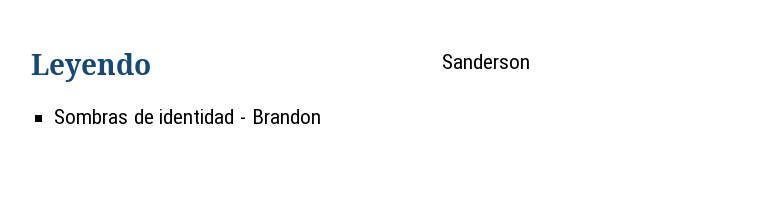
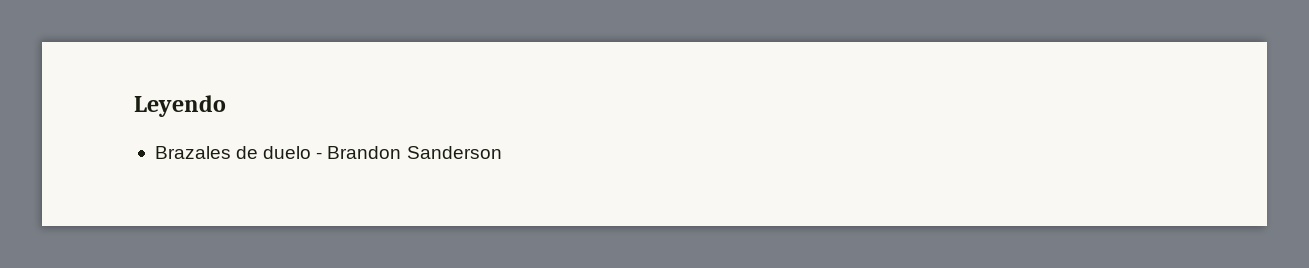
- Sombras de identidad - Brandon Sanderson
+ Brazales de duelo - Brandon Sanderson

